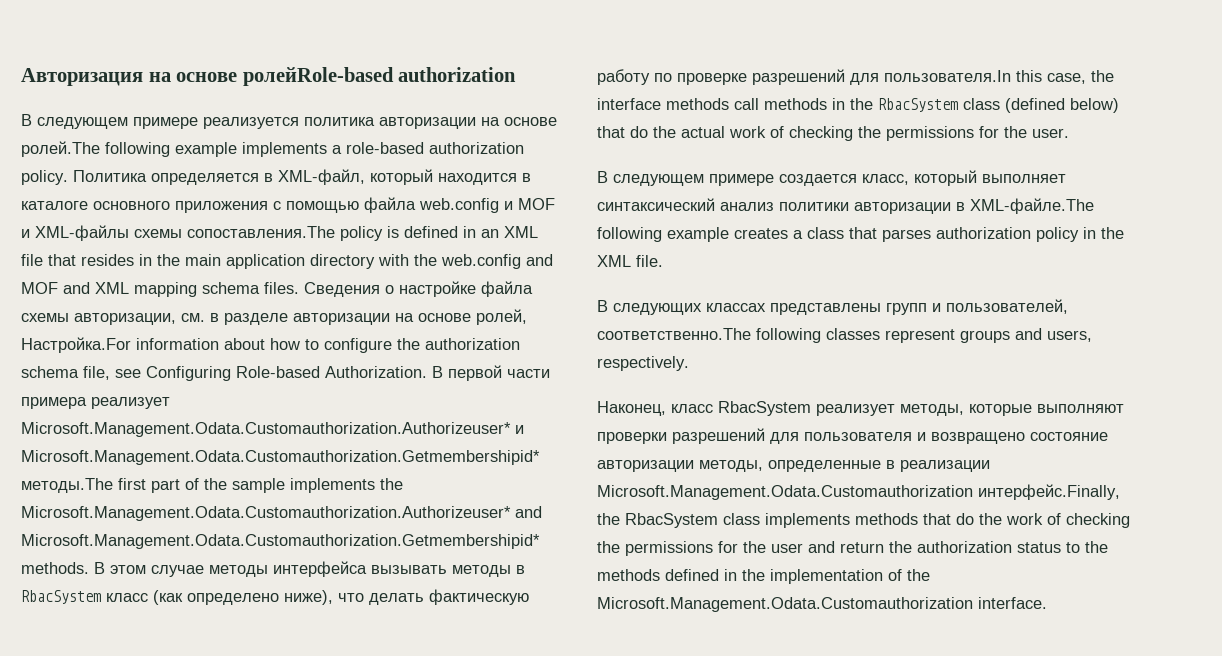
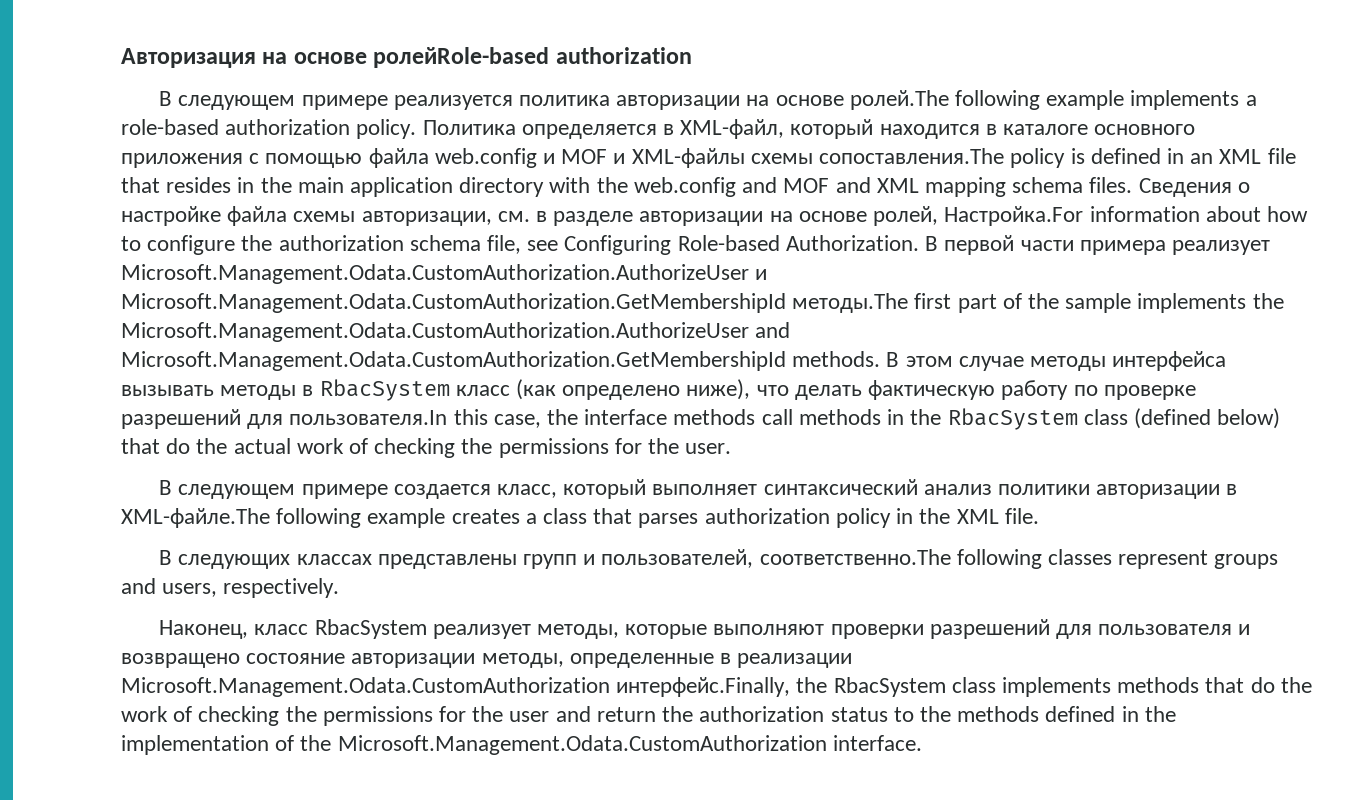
- В первой части примера реализует Microsoft.Management.Odata.Customauthorization.Authorizeuser* и Microsoft.Management.Odata.Customauthorization.Getmembershipid* методы.The first part of the sample implements the Microsoft.Management.Odata.Customauthorization.Authorizeuser* and Microsoft.Management.Odata.Customauthorization.Getmembershipid* methods.
+ В первой части примера реализует Microsoft.Management.Odata.CustomAuthorization.AuthorizeUser и Microsoft.Management.Odata.CustomAuthorization.GetMembershipId методы.The first part of the sample implements the Microsoft.Management.Odata.CustomAuthorization.AuthorizeUser and Microsoft.Management.Odata.CustomAuthorization.GetMembershipId methods.
- Наконец, класс RbacSystem реализует методы, которые выполняют проверки разрешений для пользователя и возвращено состояние авторизации методы, определенные в реализации Microsoft.Management.Odata.Customauthorization интерфейс.Finally, the RbacSystem class implements methods that do the work of checking the permissions for the user and return the authorization status to the methods defined in the implementation of the Microsoft.Management.Odata.Customauthorization interface.
+ Наконец, класс RbacSystem реализует методы, которые выполняют проверки разрешений для пользователя и возвращено состояние авторизации методы, определенные в реализации Microsoft.Management.Odata.CustomAuthorization интерфейс.Finally, the RbacSystem class implements methods that do the work of checking the permissions for the user and return the authorization status to the methods defined in the implementation of the Microsoft.Management.Odata.CustomAuthorization interface.

